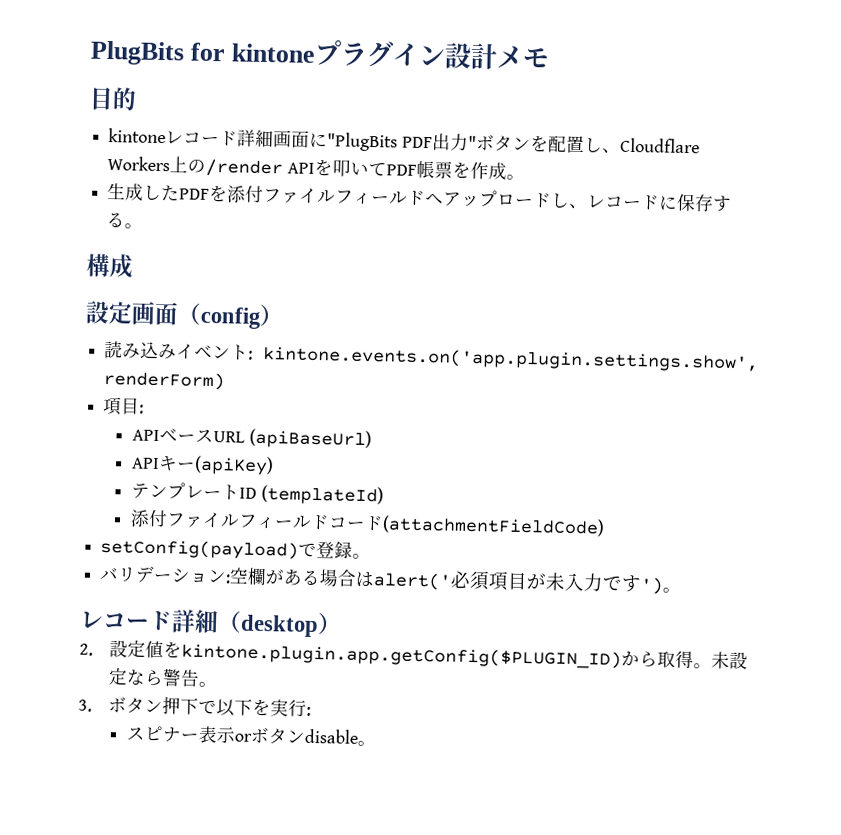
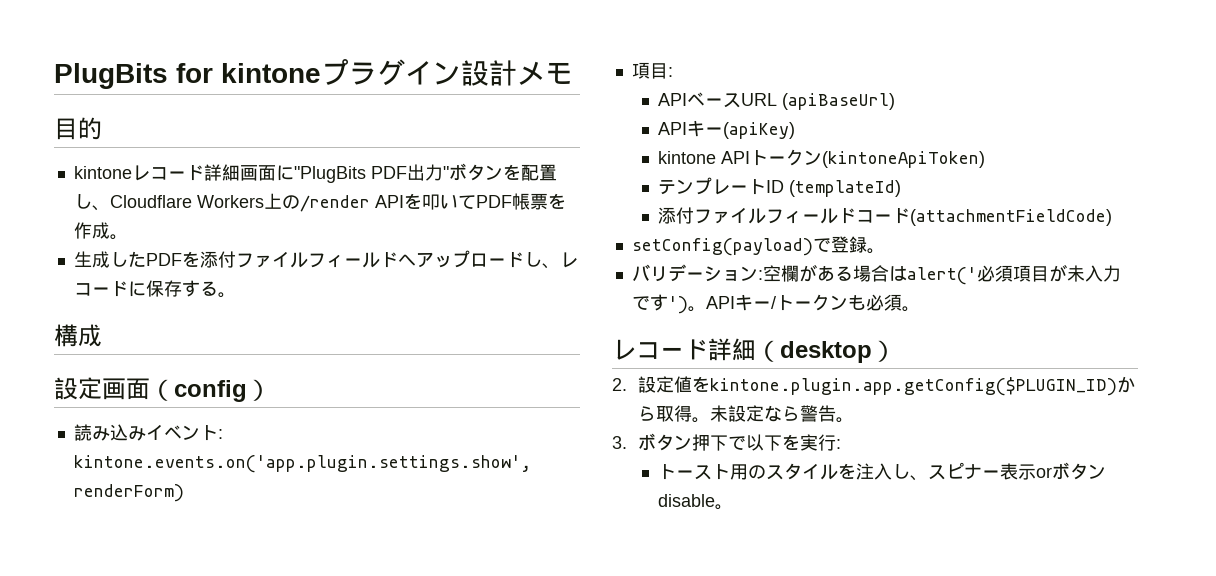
+ kintone APIトークン(kintoneApiToken)
+ APIキー/トークンも必須。
- スピナー表示orボタンdisable。
+ トースト用のスタイルを注入し、スピナー表示orボタンdisable。

